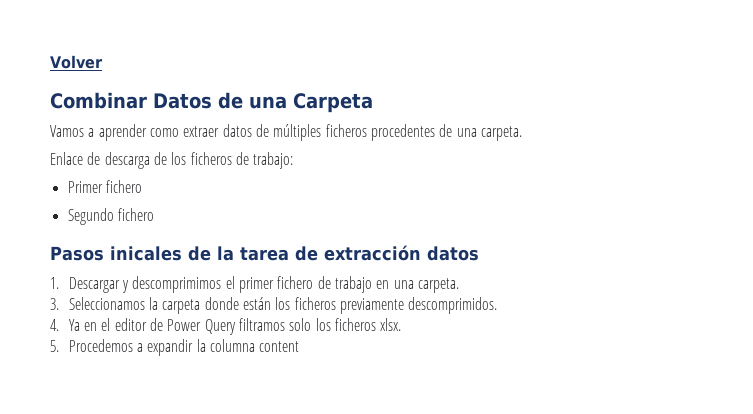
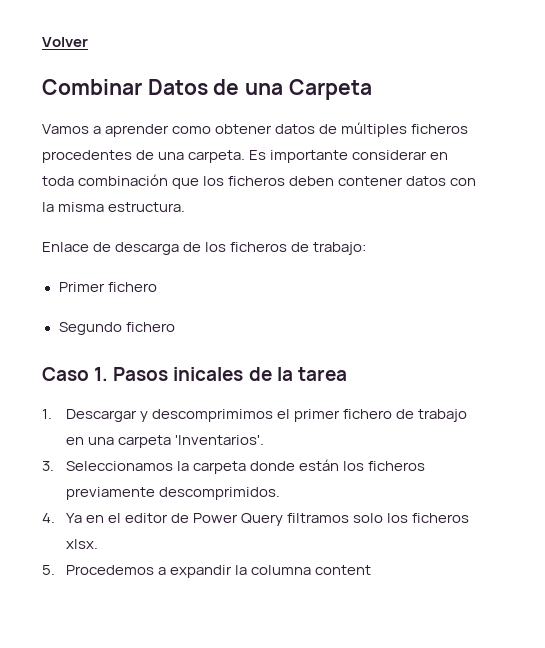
- Vamos a aprender como extraer datos de múltiples ficheros procedentes de una carpeta.
+ Vamos a aprender como obtener datos de múltiples ficheros procedentes de una carpeta. Es importante considerar en toda combinación que los ficheros deben contener datos con la misma estructura.
- Pasos inicales de la tarea de extracción datos
+ Caso 1. Pasos inicales de la tarea
- 1. Descargar y descomprimimos el primer fichero de trabajo en una carpeta.
+ 1. Descargar y descomprimimos el primer fichero de trabajo en una carpeta 'Inventarios'.

